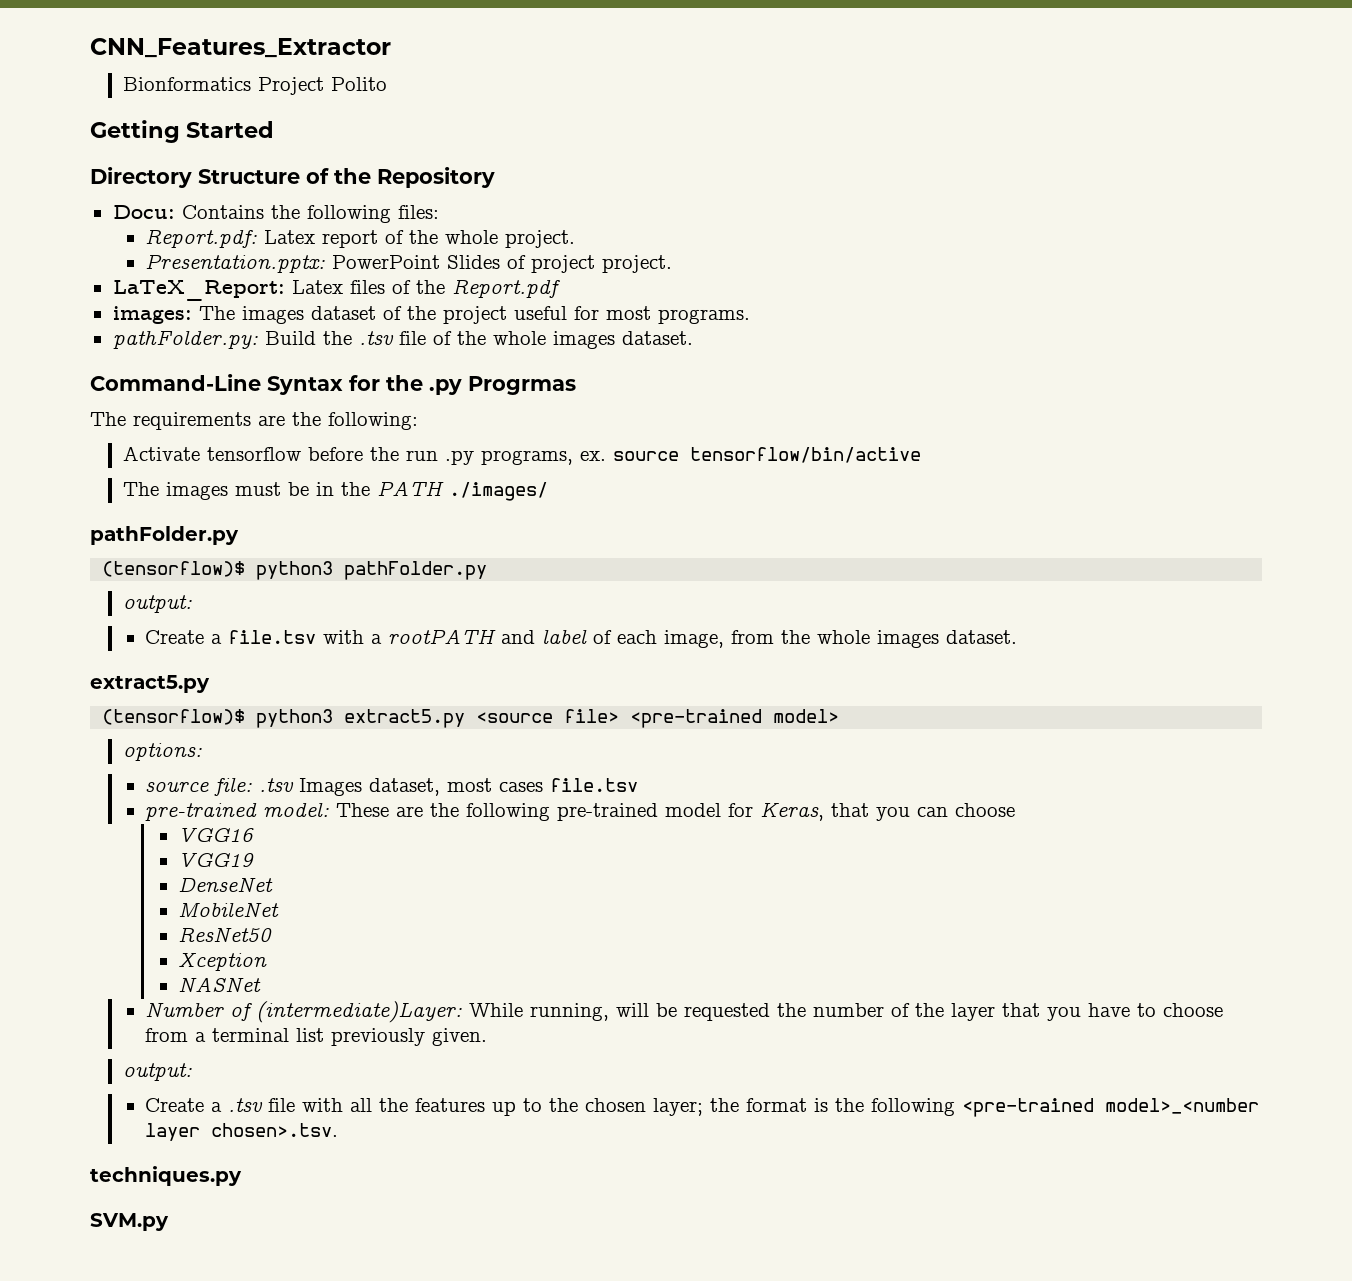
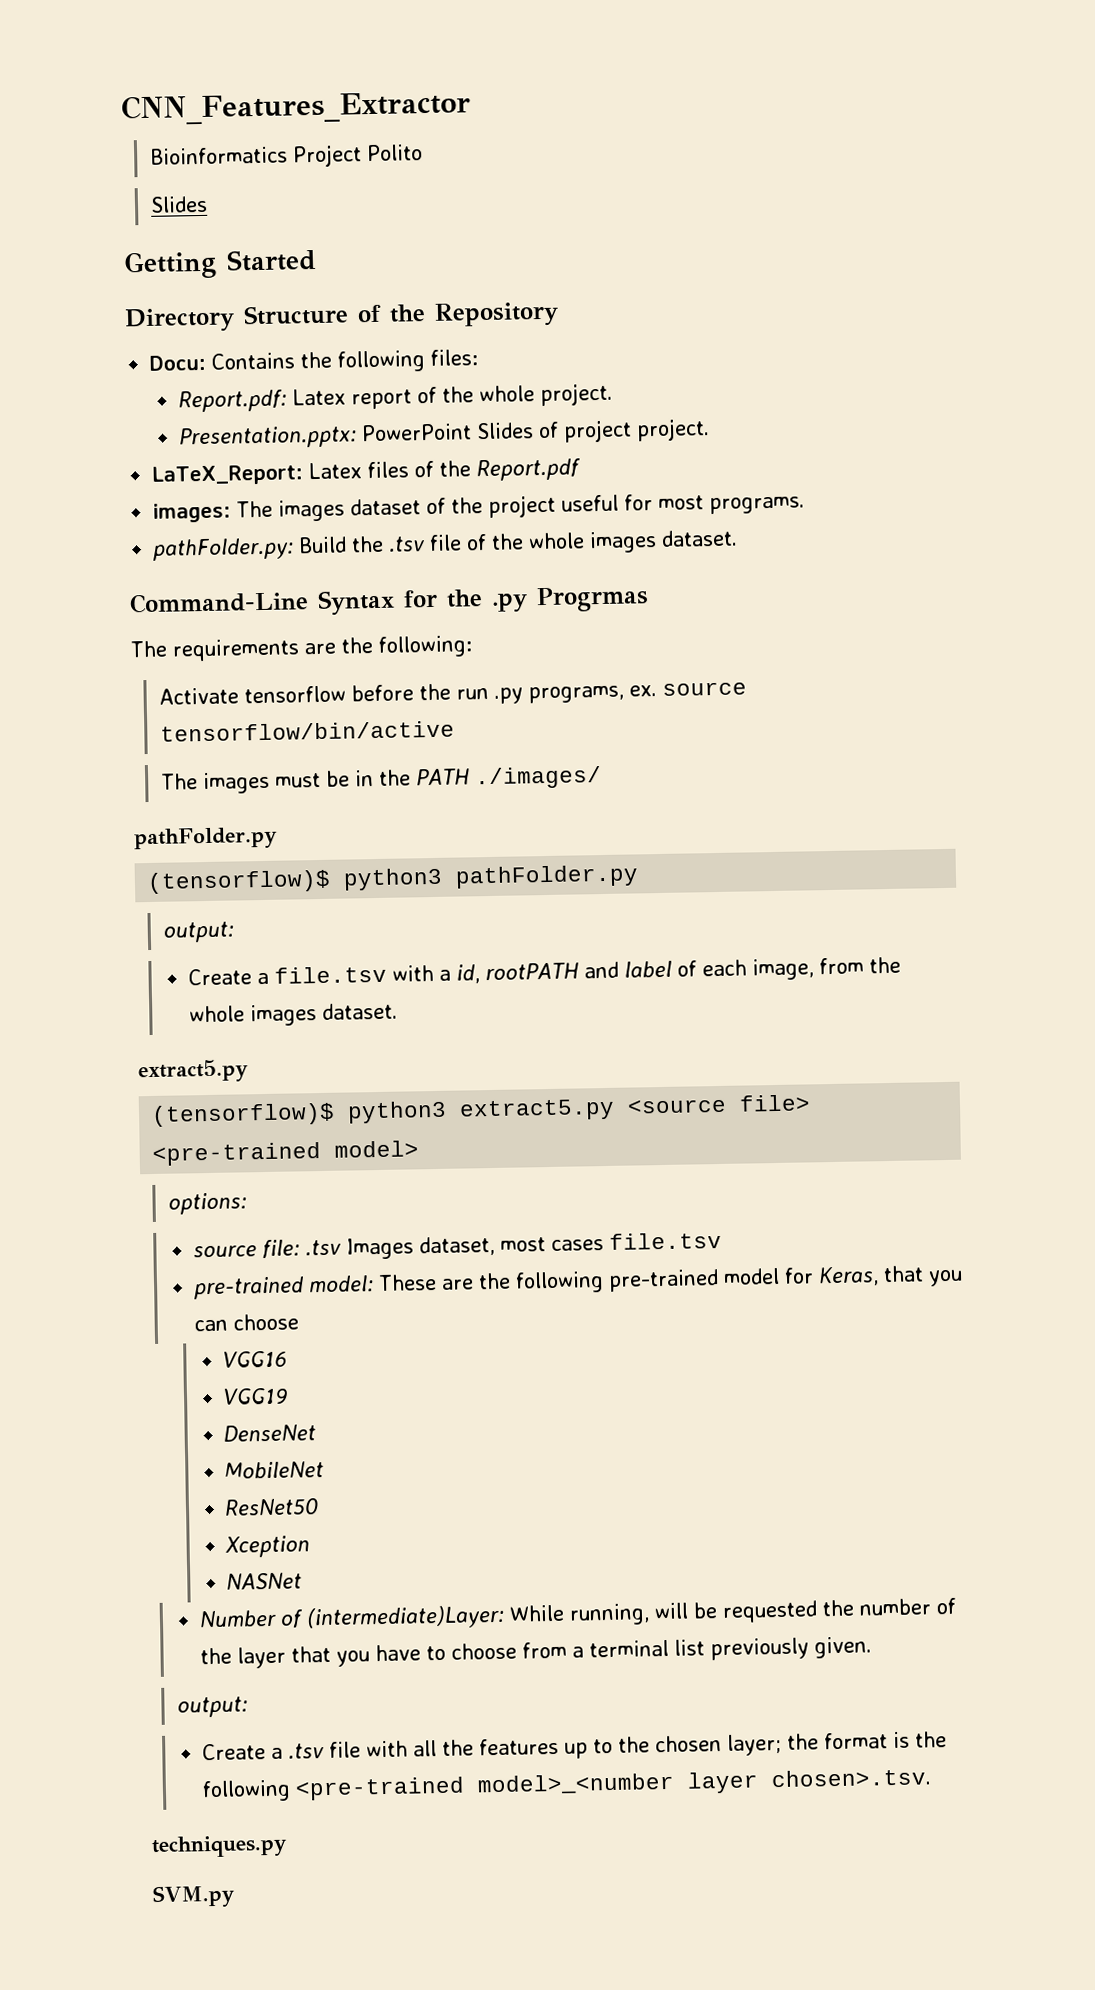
- Bionformatics Project Polito
+ Bioinformatics Project Polito
+ Slides
- Create a file.tsv with a rootPATH and label of each image, from the whole images dataset.
+ Create a file.tsv with a id, rootPATH and label of each image, from the whole images dataset.

